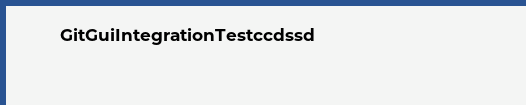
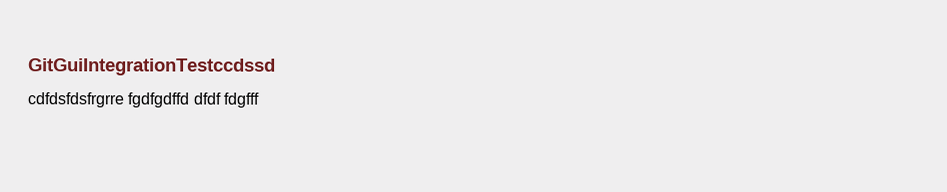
+ cdfdsfdsfrgrre fgdfgdffd dfdf fdgfff

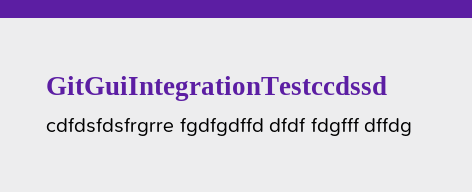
- cdfdsfdsfrgrre fgdfgdffd dfdf fdgfff
+ cdfdsfdsfrgrre fgdfgdffd dfdf fdgfff dffdg

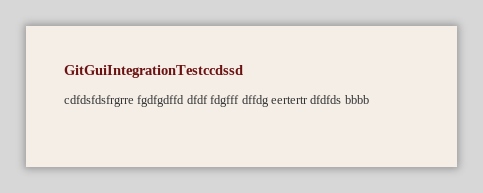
- cdfdsfdsfrgrre fgdfgdffd dfdf fdgfff dffdg
+ cdfdsfdsfrgrre fgdfgdffd dfdf fdgfff dffdg eertertr dfdfds bbbb

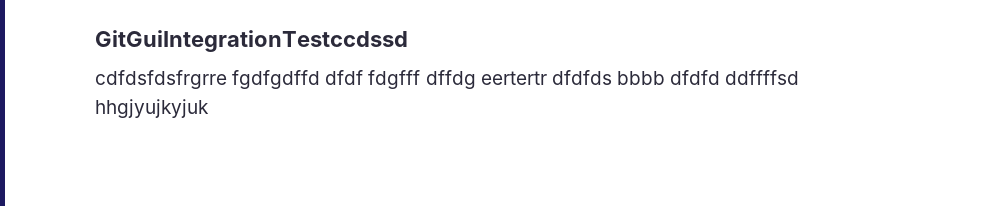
- cdfdsfdsfrgrre fgdfgdffd dfdf fdgfff dffdg eertertr dfdfds bbbb
+ cdfdsfdsfrgrre fgdfgdffd dfdf fdgfff dffdg eertertr dfdfds bbbb dfdfd ddffffsd hhgjyujkyjuk

